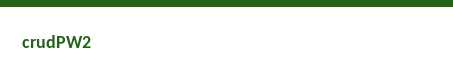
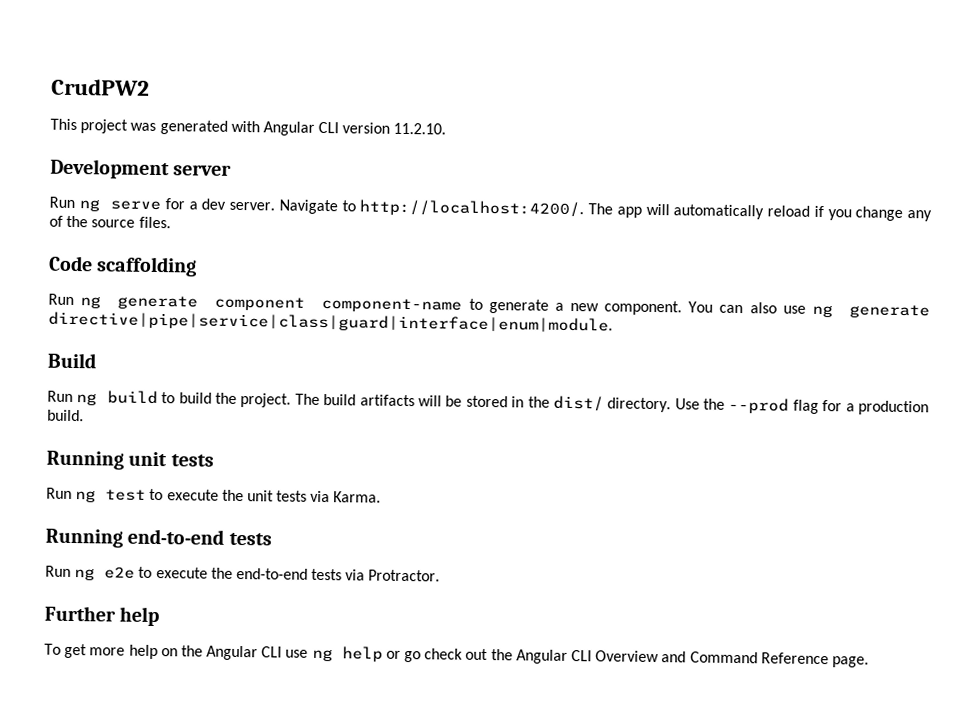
- crudPW2
+ CrudPW2
+ This project was generated with Angular CLI version 11.2.10.
+ Development server
+ Run ng serve for a dev server. Navigate to http://localhost:4200/. The app will automatically reload if you change any of the source files.
+ Code scaffolding
+ Run ng generate component component-name to generate a new component. You can also use ng generate directive|pipe|service|class|guard|interface|enum|module.
+ Build
+ Run ng build to build the project. The build artifacts will be stored in the dist/ directory. Use the --prod flag for a production build.
+ Running unit tests
+ Run ng test to execute the unit tests via Karma.
+ Running end-to-end tests
+ Run ng e2e to execute the end-to-end tests via Protractor.
+ Further help
+ To get more help on the Angular CLI use ng help or go check out the Angular CLI Overview and Command Reference page.

